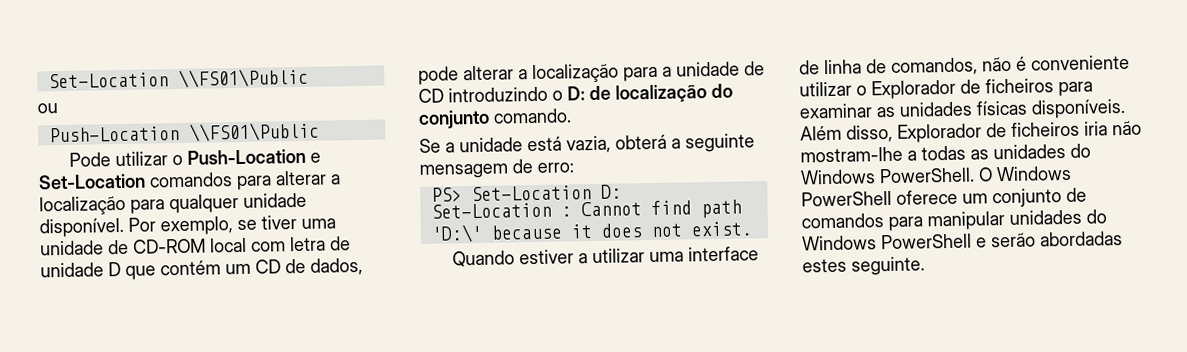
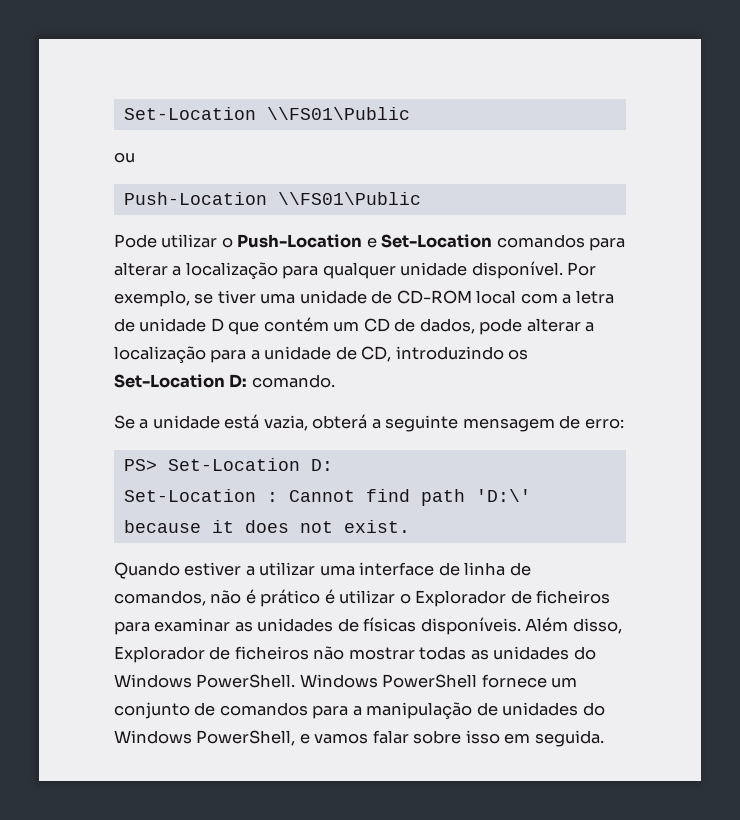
- Por exemplo, se tiver uma unidade de CD-ROM local com letra de unidade D que contém um CD de dados, pode alterar a localização para a unidade de CD introduzindo o D: de localização do conjunto comando.
+ Por exemplo, se tiver uma unidade de CD-ROM local com a letra de unidade D que contém um CD de dados, pode alterar a localização para a unidade de CD, introduzindo os Set-Location D: comando.
- Quando estiver a utilizar uma interface de linha de comandos, não é conveniente utilizar o Explorador de ficheiros para examinar as unidades físicas disponíveis.
+ Quando estiver a utilizar uma interface de linha de comandos, não é prático é utilizar o Explorador de ficheiros para examinar as unidades de físicas disponíveis.
- Além disso, Explorador de ficheiros iria não mostram-lhe a todas as unidades do Windows PowerShell.
+ Além disso, Explorador de ficheiros não mostrar todas as unidades do Windows PowerShell.
- O Windows PowerShell oferece um conjunto de comandos para manipular unidades do Windows PowerShell e serão abordadas estes seguinte.
+ Windows PowerShell fornece um conjunto de comandos para a manipulação de unidades do Windows PowerShell, e vamos falar sobre isso em seguida.

